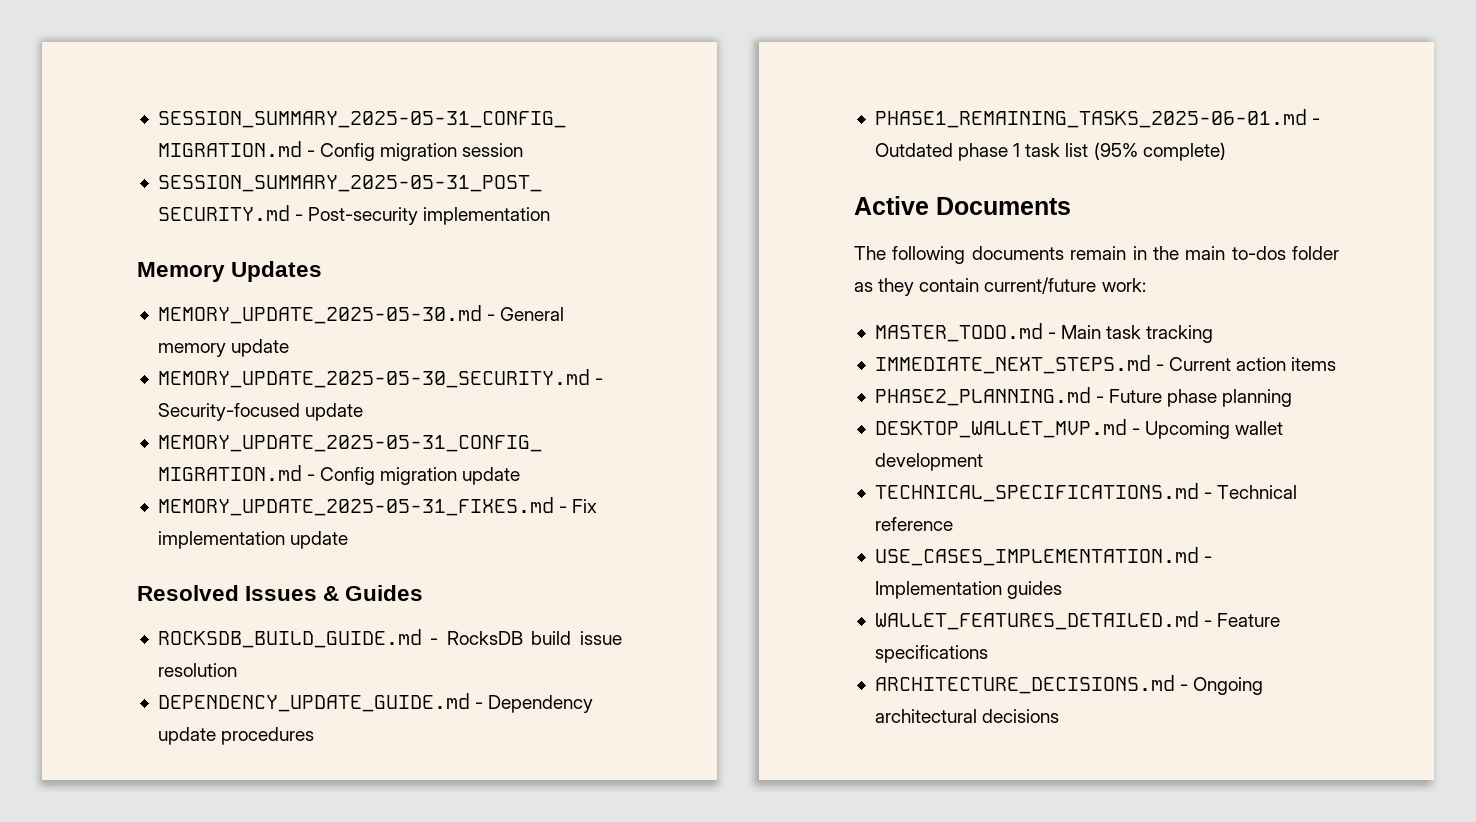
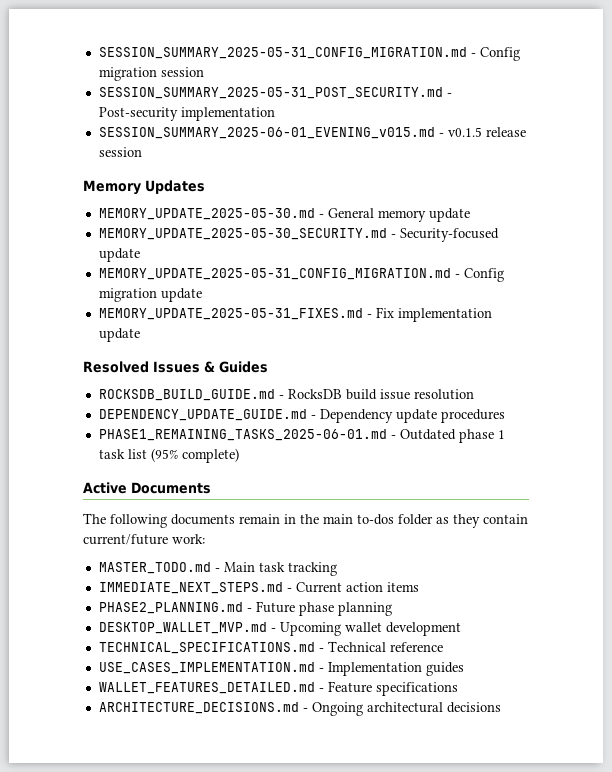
+ SESSION_SUMMARY_2025-06-01_EVENING_v015.md - v0.1.5 release session

